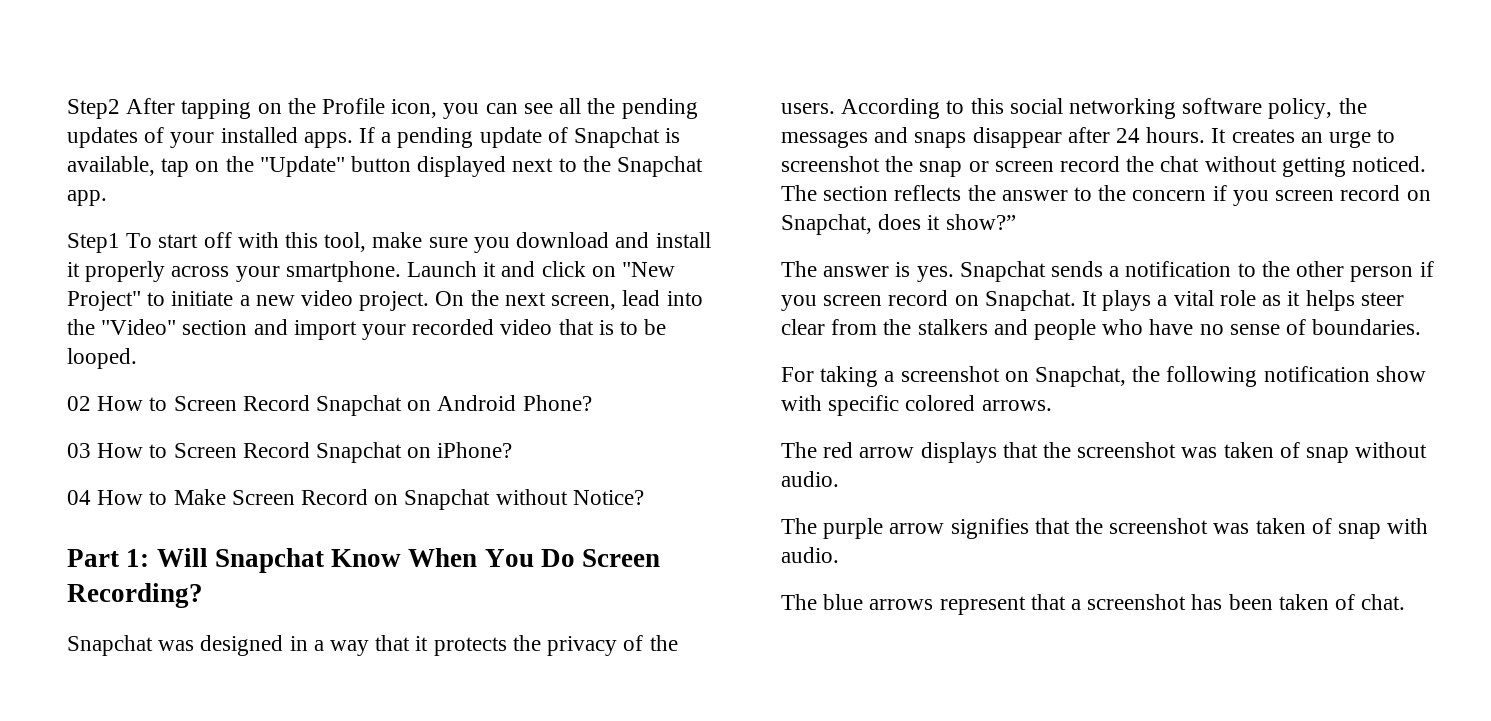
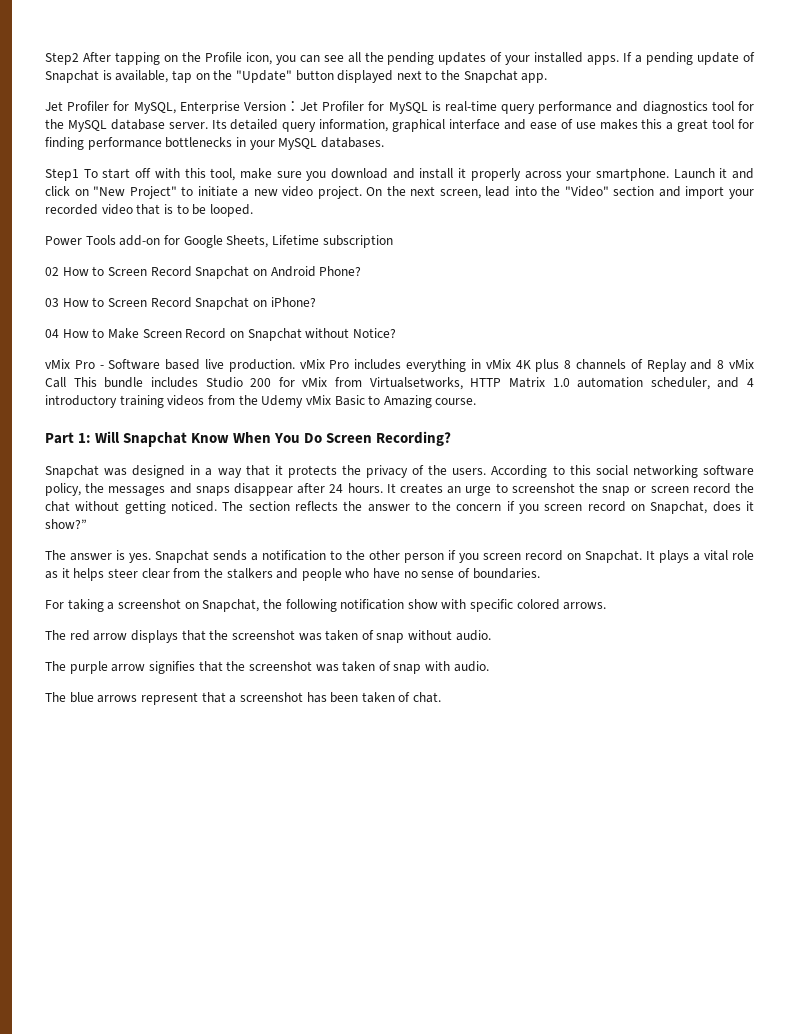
+ Jet Profiler for MySQL, Enterprise Version：Jet Profiler for MySQL is real-time query performance and diagnostics tool for the MySQL database server. Its detailed query information, graphical interface and ease of use makes this a great tool for finding performance bottlenecks in your MySQL databases.
+ Power Tools add-on for Google Sheets, Lifetime subscription
+ vMix Pro - Software based live production. vMix Pro includes everything in vMix 4K plus 8 channels of Replay and 8 vMix Call This bundle includes Studio 200 for vMix from Virtualsetworks, HTTP Matrix 1.0 automation scheduler, and 4 introductory training videos from the Udemy vMix Basic to Amazing course.

